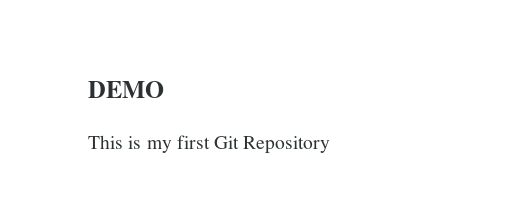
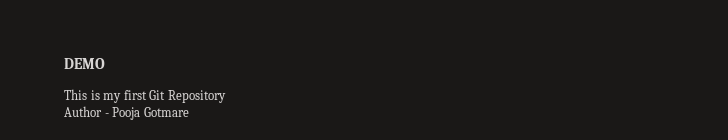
+ Author - Pooja Gotmare

